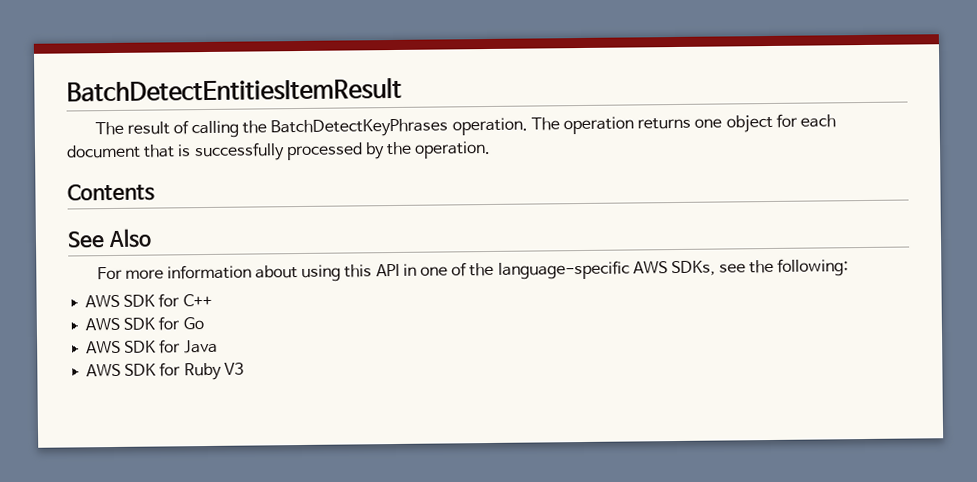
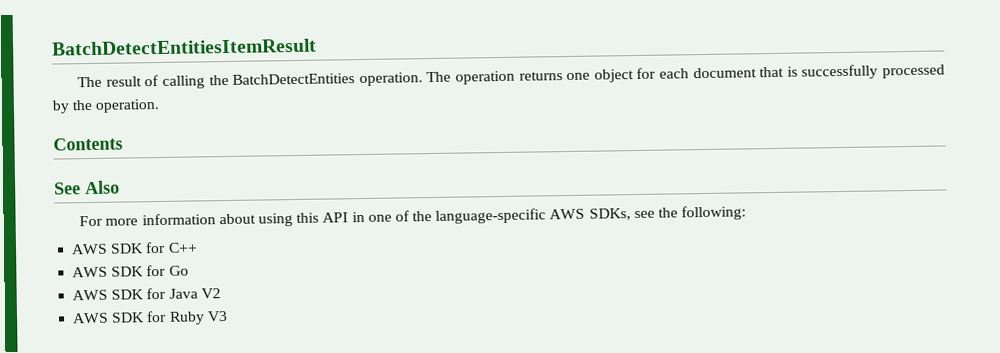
- The result of calling the BatchDetectKeyPhrases operation.
+ The result of calling the BatchDetectEntities operation.
- AWS SDK for Java
+ AWS SDK for Java V2

